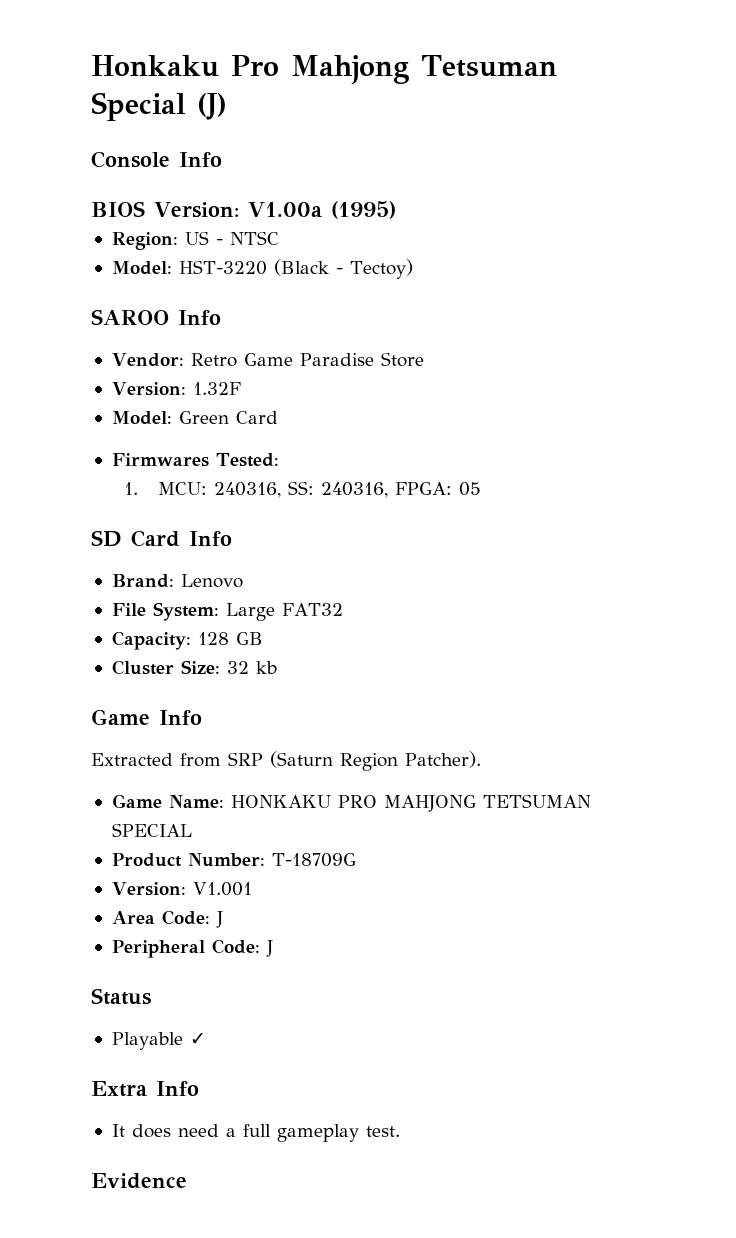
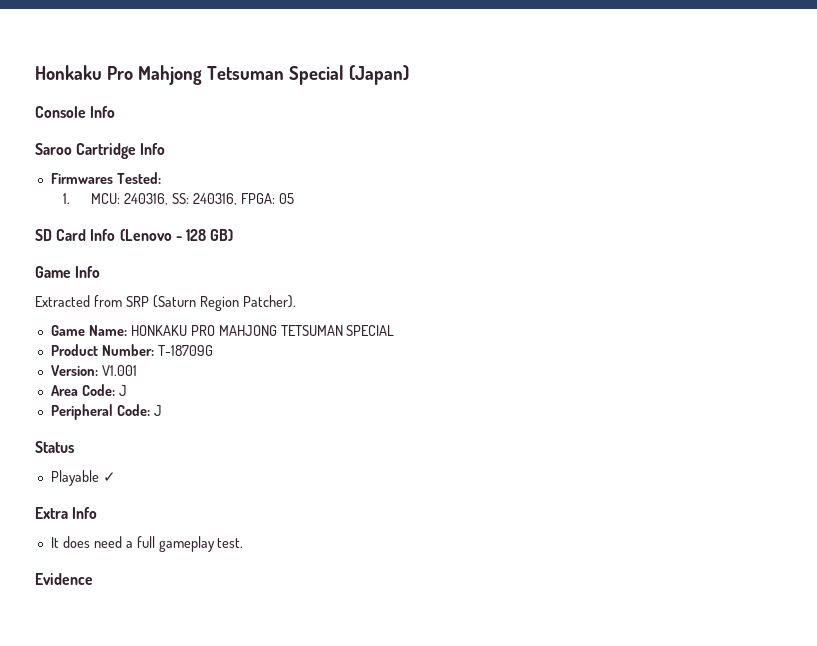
- Honkaku Pro Mahjong Tetsuman Special (J)
+ Honkaku Pro Mahjong Tetsuman Special (Japan)
- BIOS Version: V1.00a (1995)
- Region: US - NTSC
- Model: HST-3220 (Black - Tectoy)
- SAROO Info
- Vendor: Retro Game Paradise Store
- Version: 1.32F
- Model: Green Card
+ Saroo Cartridge Info
- SD Card Info
- Brand: Lenovo
- File System: Large FAT32
- Capacity: 128 GB
- Cluster Size: 32 kb
+ SD Card Info (Lenovo - 128 GB)

